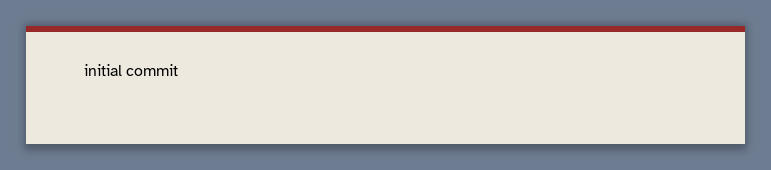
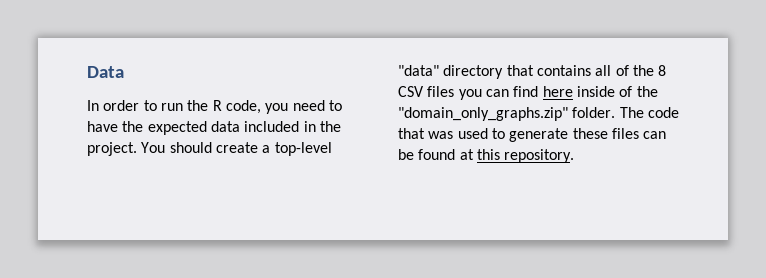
- initial commit
+ Data
+ In order to run the R code, you need to have the expected data included in the project. You should create a top-level "data" directory that contains all of the 8 CSV files you can find here inside of the "domain_only_graphs.zip" folder. The code that was used to generate these files can be found at this repository.

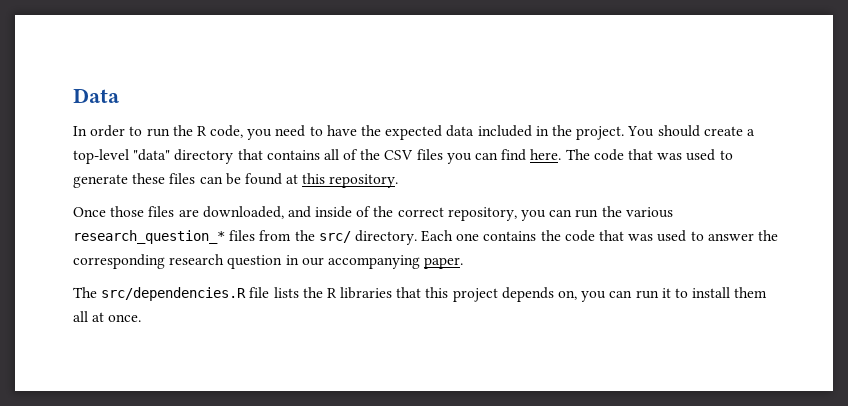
- You should create a top-level "data" directory that contains all of the 8 CSV files you can find here inside of the "domain_only_graphs.zip" folder.
+ You should create a top-level "data" directory that contains all of the CSV files you can find here.
+ Once those files are downloaded, and inside of the correct repository, you can run the various research_question_* files from the src/ directory. Each one contains the code that was used to answer the corresponding research question in our accompanying paper.
+ The src/dependencies.R file lists the R libraries that this project depends on, you can run it to install them all at once.

